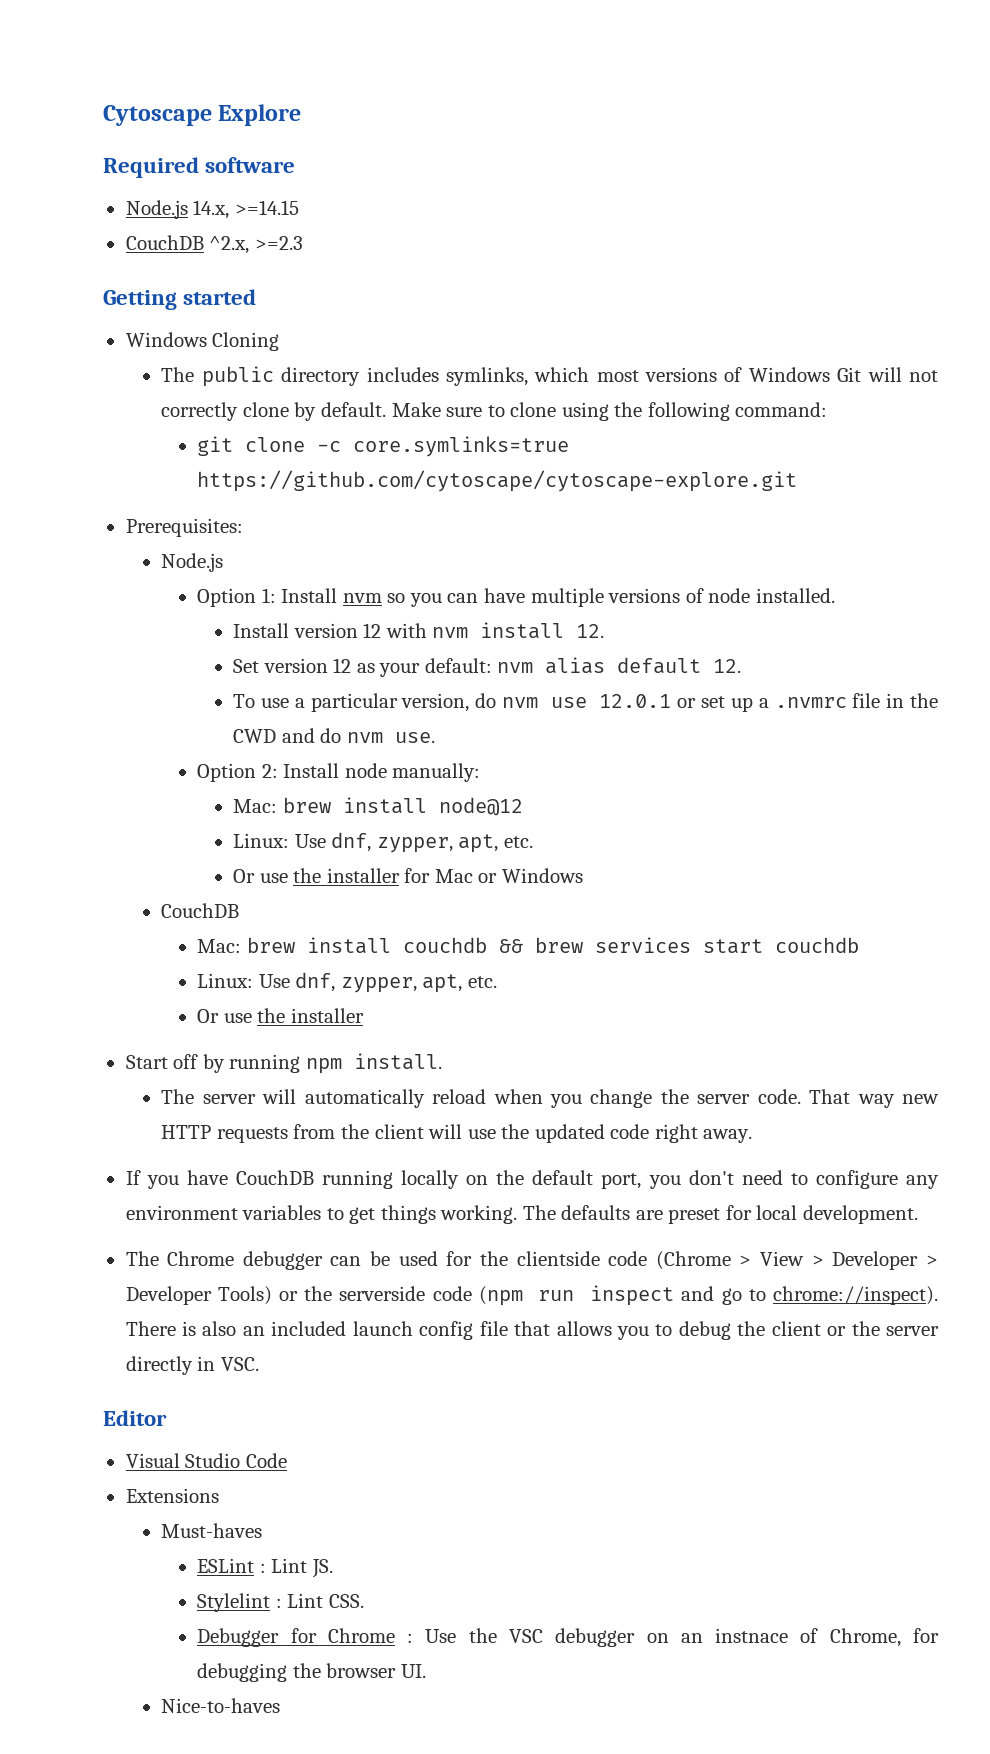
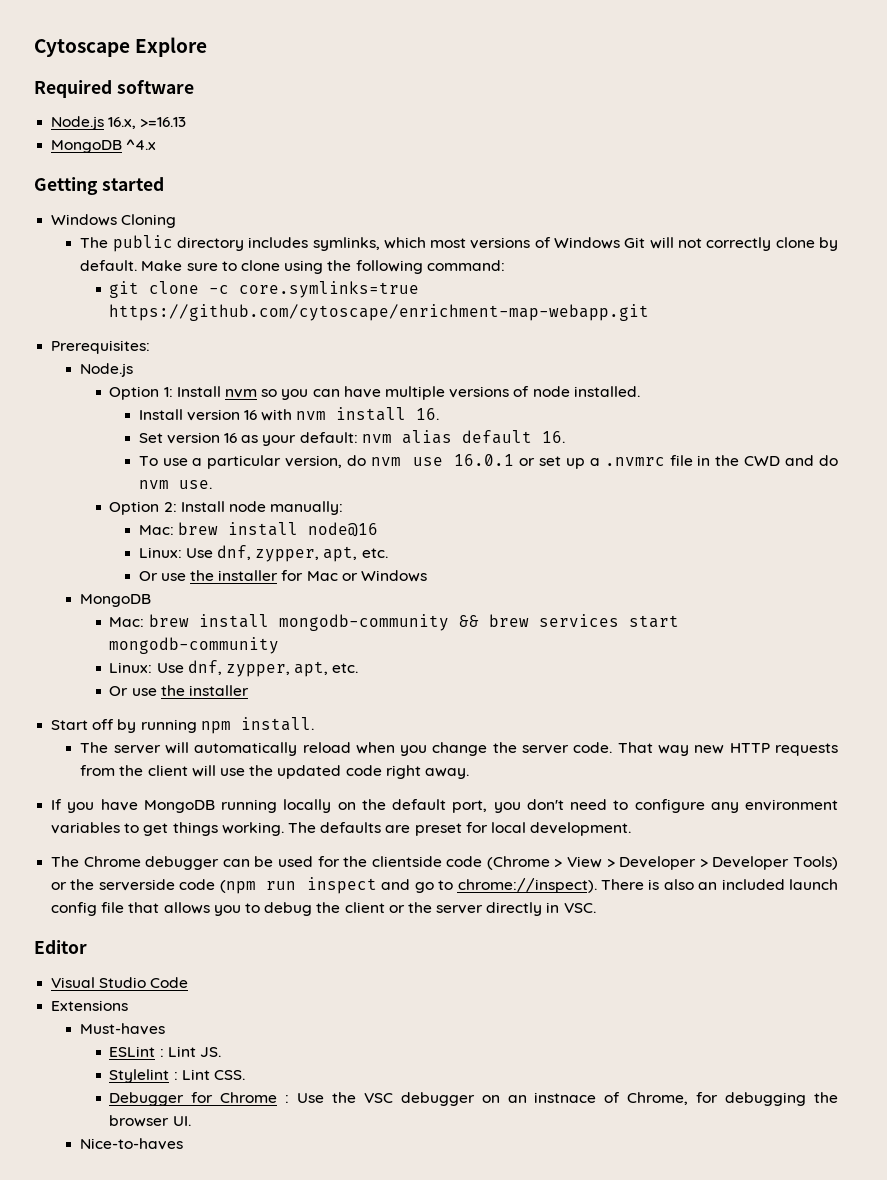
- Node.js 14.x, >=14.15
- CouchDB ^2.x, >=2.3
+ Node.js 16.x, >=16.13
+ MongoDB ^4.x
- git clone -c core.symlinks=true https://github.com/cytoscape/cytoscape-explore.git
+ git clone -c core.symlinks=true https://github.com/cytoscape/enrichment-map-webapp.git
- Install version 12 with nvm install 12.
+ Install version 16 with nvm install 16.
- Set version 12 as your default: nvm alias default 12.
+ Set version 16 as your default: nvm alias default 16.
- To use a particular version, do nvm use 12.0.1 or set up a .nvmrc file in the CWD and do nvm use.
+ To use a particular version, do nvm use 16.0.1 or set up a .nvmrc file in the CWD and do nvm use.
- Mac: brew install node@12
+ Mac: brew install node@16
  Or use the installer for Mac or Windows
- CouchDB
- Mac: brew install couchdb && brew services start couchdb
+ MongoDB
+ Mac: brew install mongodb-community && brew services start mongodb-community
- If you have CouchDB running locally on the default port, you don't need to configure any environment variables to get things working.
+ If you have MongoDB running locally on the default port, you don't need to configure any environment variables to get things working.

